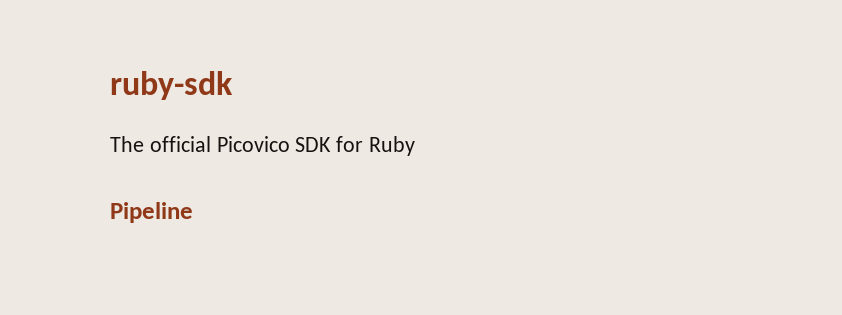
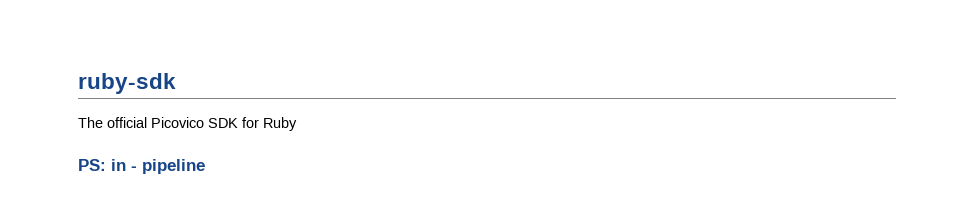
- Pipeline
+ PS: in - pipeline

